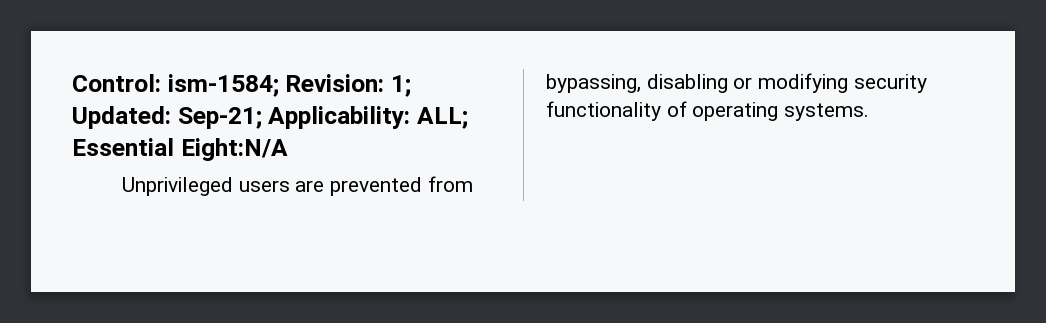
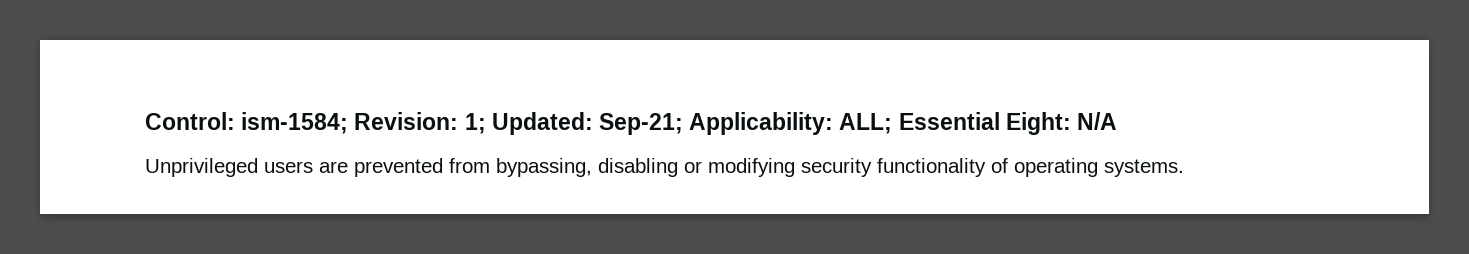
- Control: ism-1584; Revision: 1; Updated: Sep-21; Applicability: ALL; Essential Eight:N/A
+ Control: ism-1584; Revision: 1; Updated: Sep-21; Applicability: ALL; Essential Eight: N/A

